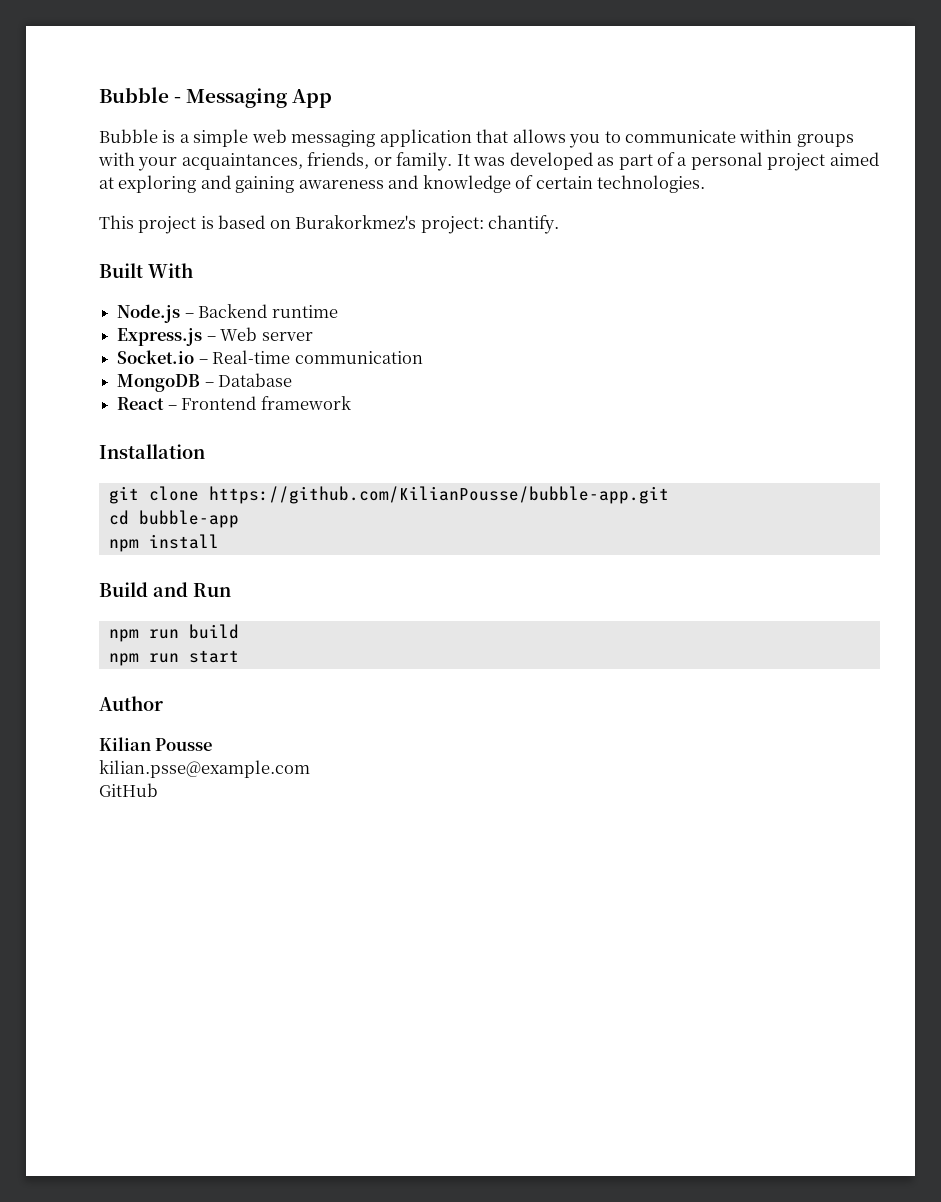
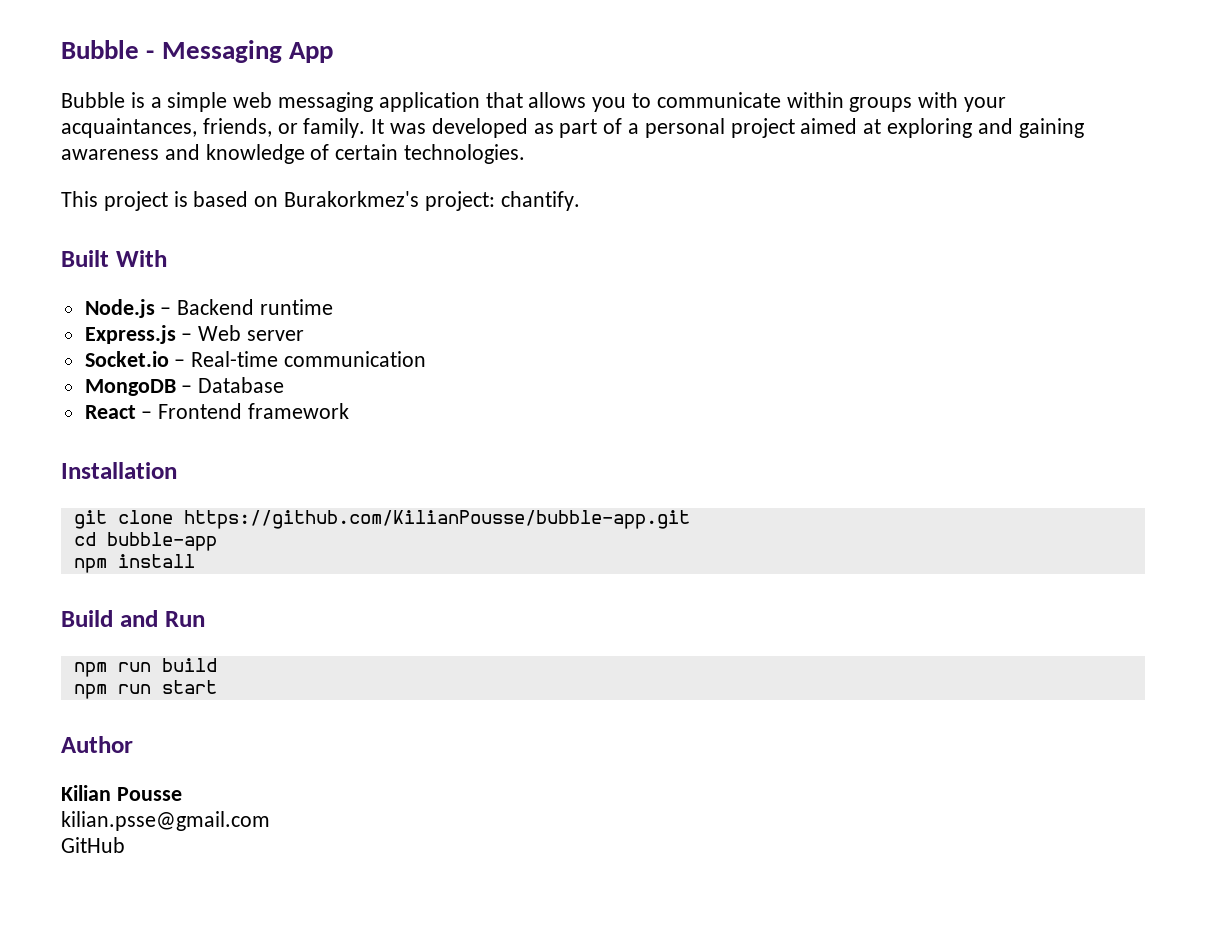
- kilian.psse@example.com
+ kilian.psse@gmail.com

